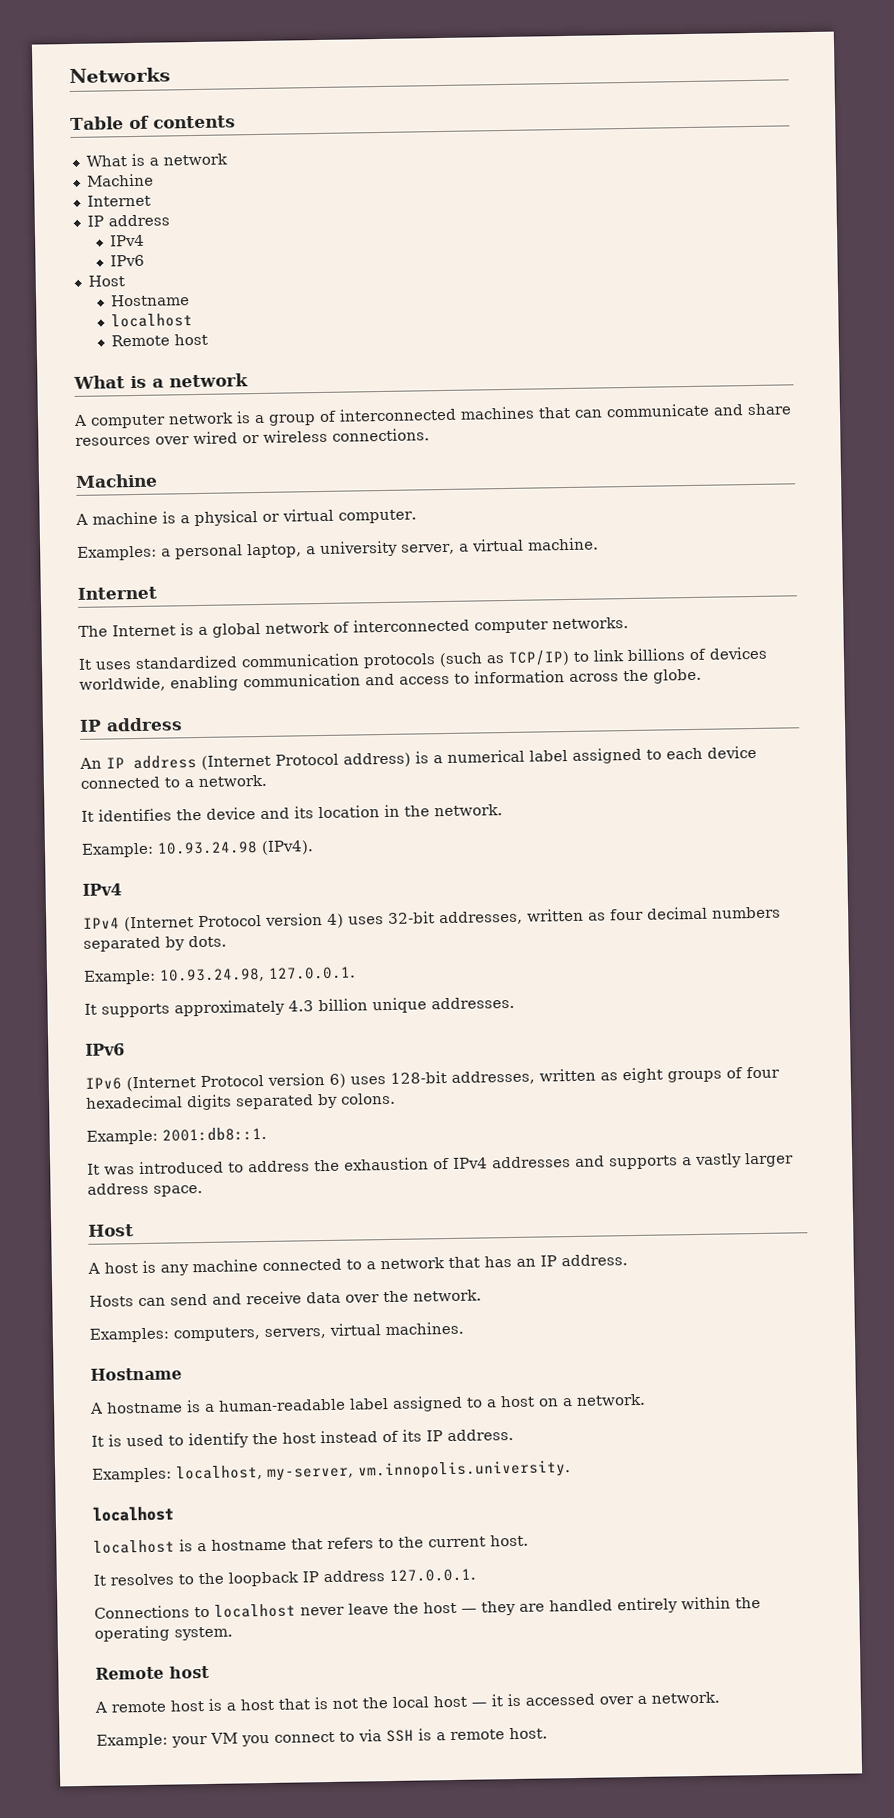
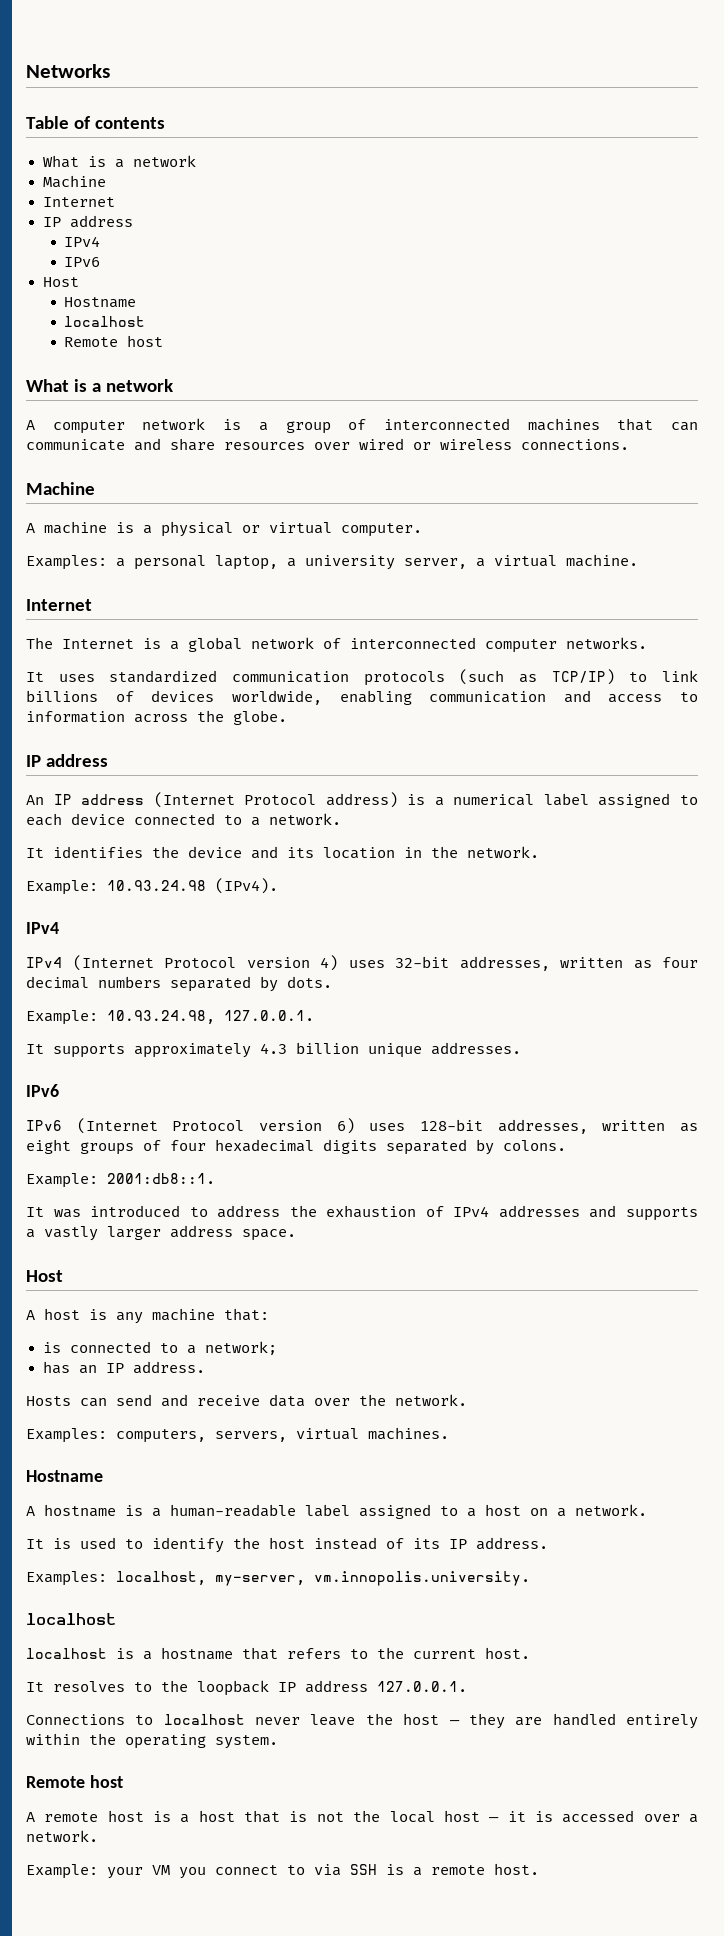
- A host is any machine connected to a network that has an IP address.
+ A host is any machine that:
+ is connected to a network;
+ has an IP address.

